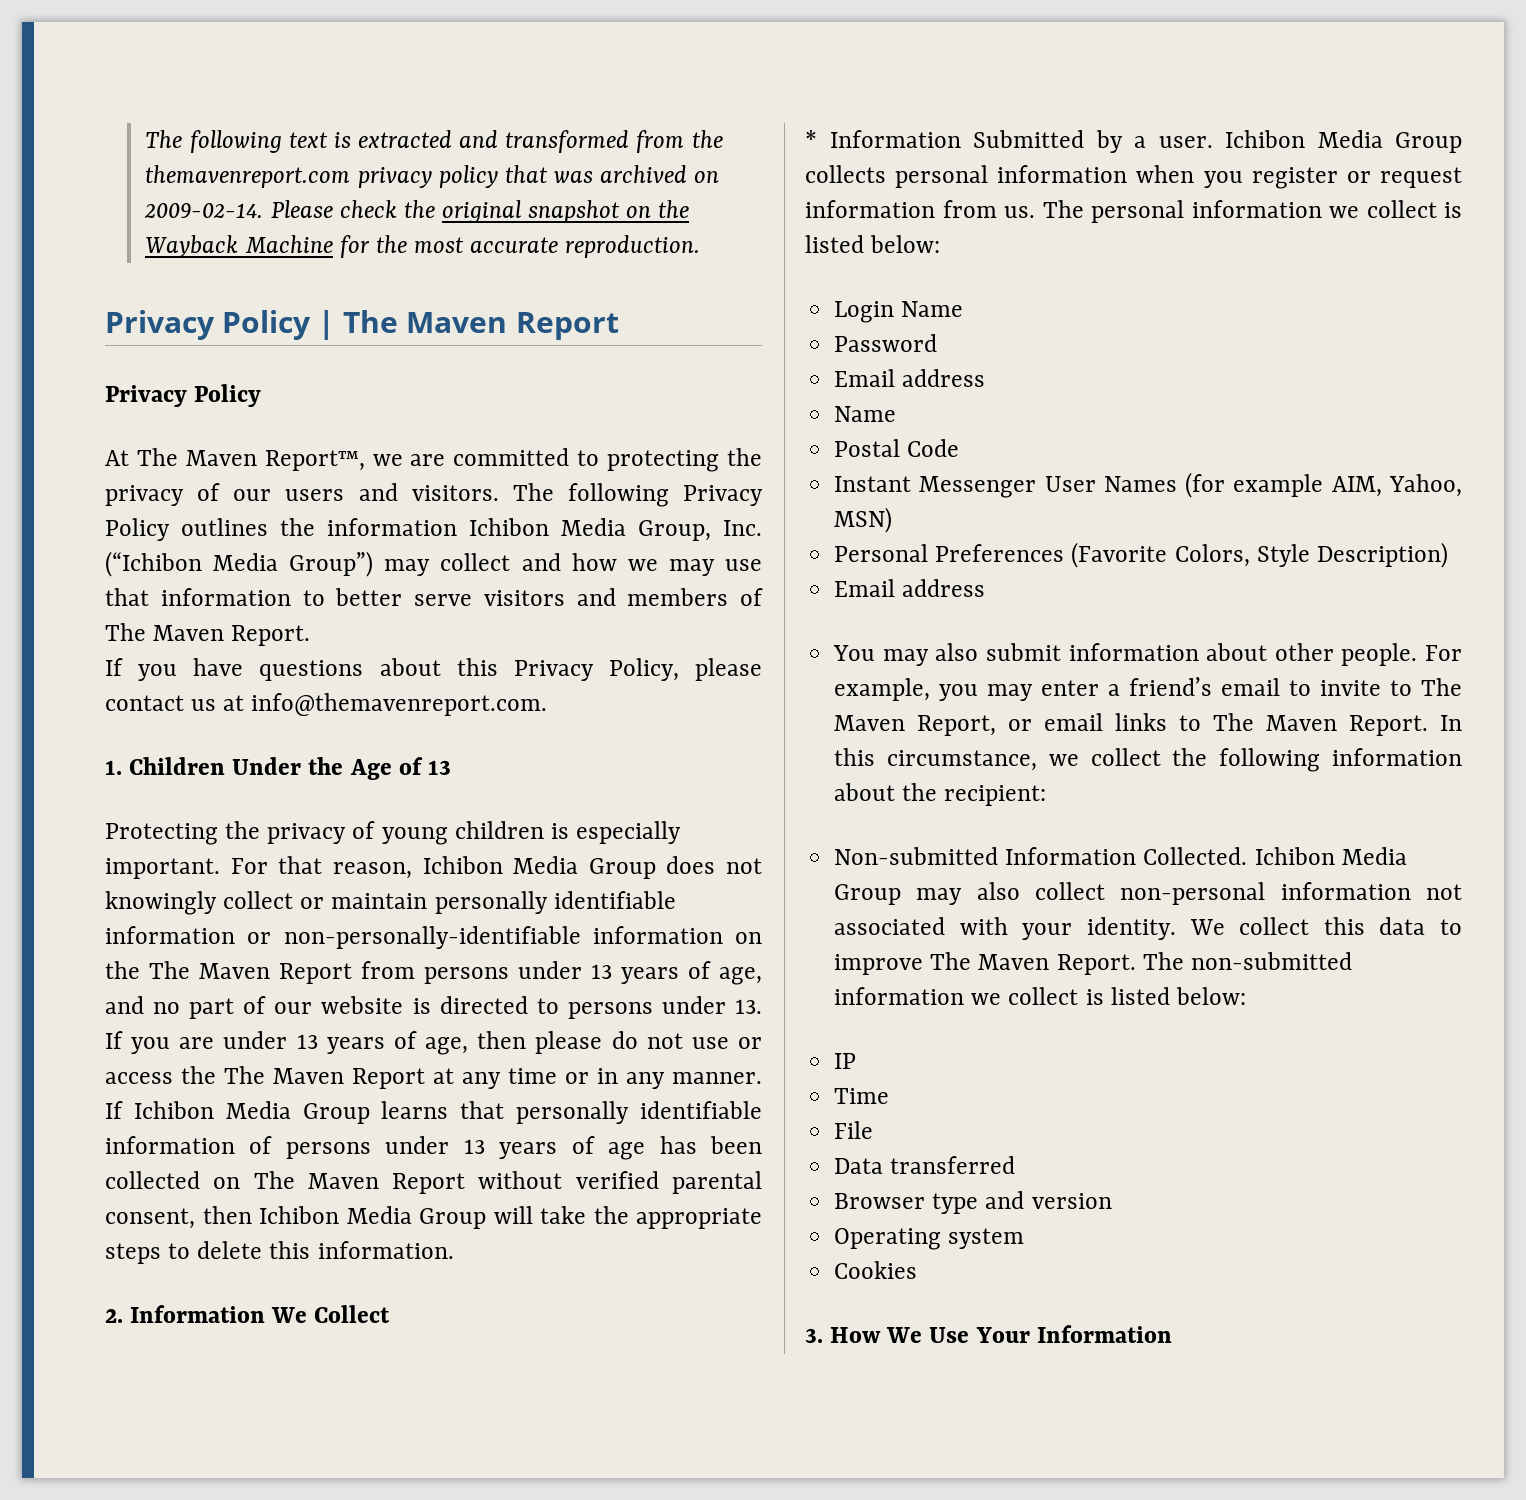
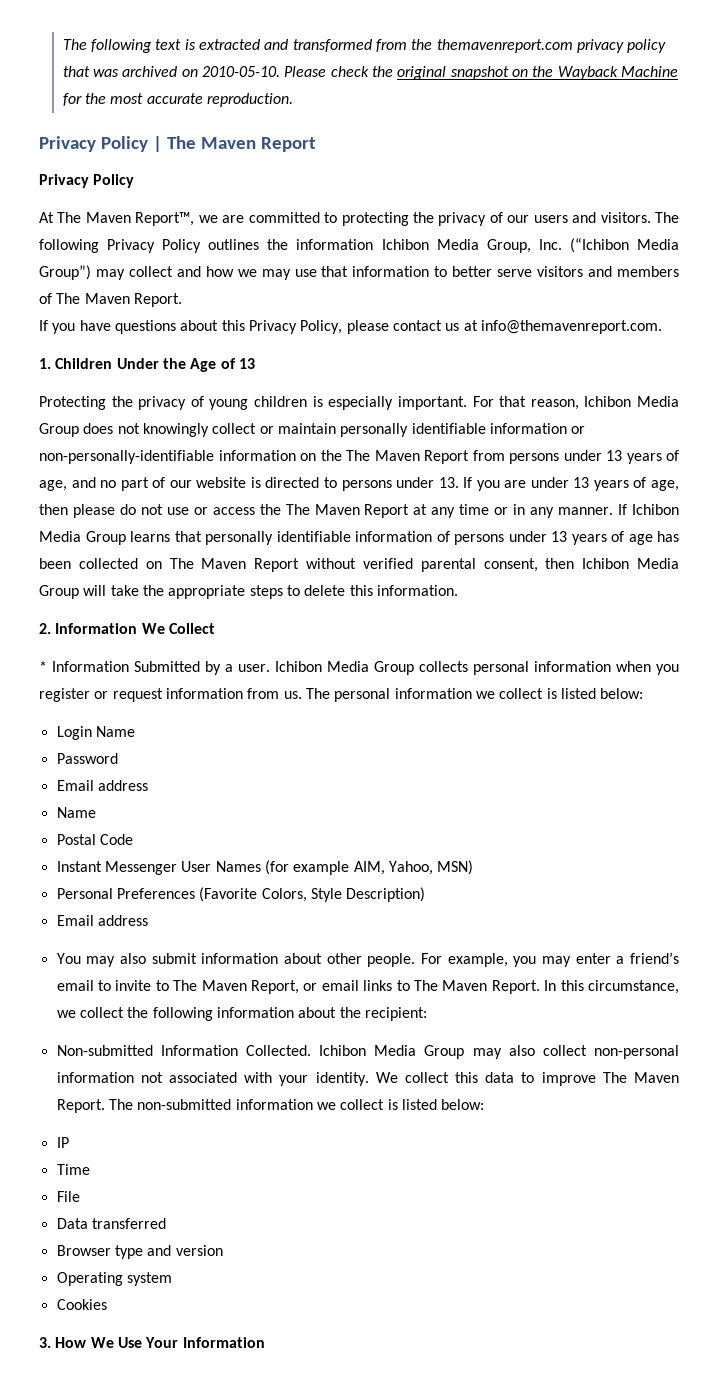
- The following text is extracted and transformed from the themavenreport.com privacy policy that was archived on 2009-02-14.
+ The following text is extracted and transformed from the themavenreport.com privacy policy that was archived on 2010-05-10.

